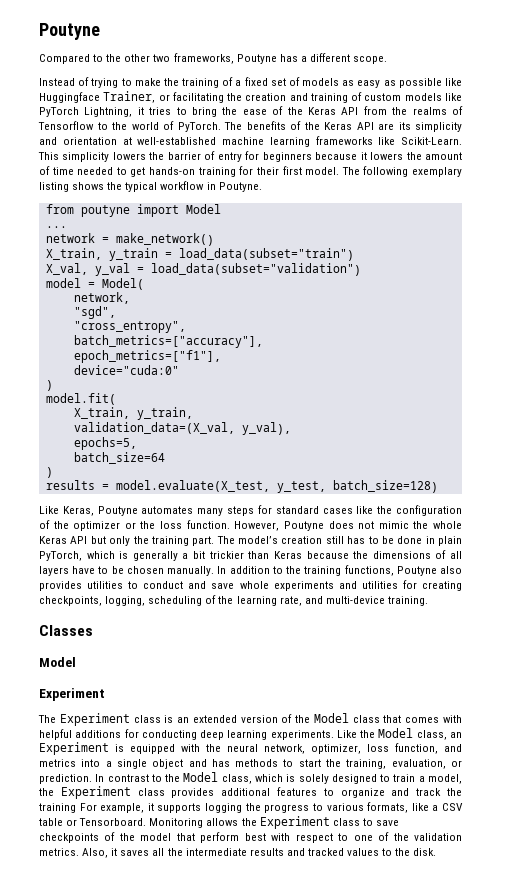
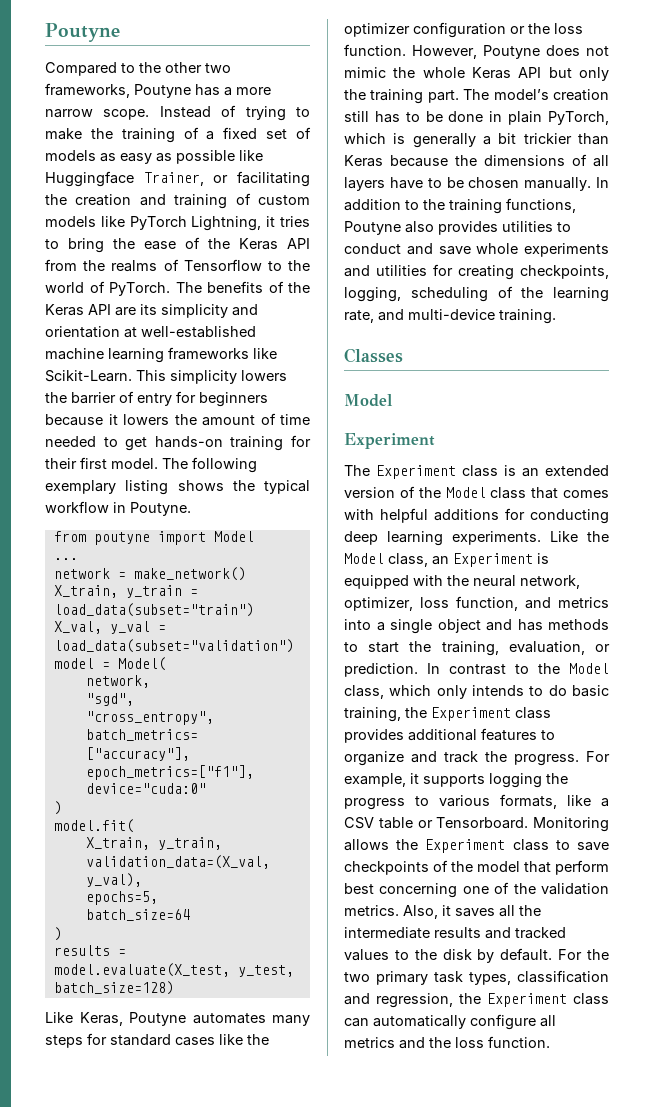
- Compared to the other two frameworks, Poutyne has a different scope.
- Instead of trying to make the training of a fixed set of models as easy as possible like Huggingface Trainer, or facilitating the creation and training of custom models like PyTorch Lightning, it tries to bring the ease of the Keras API from the realms of Tensorflow to the world of PyTorch.
+ Compared to the other two frameworks, Poutyne has a more narrow scope. Instead of trying to make the training of a fixed set of models as easy as possible like Huggingface Trainer, or facilitating the creation and training of custom models like PyTorch Lightning, it tries to bring the ease of the Keras API from the realms of Tensorflow to the world of PyTorch.
- Like Keras, Poutyne automates many steps for standard cases like the configuration of the optimizer or the loss function.
+ Like Keras, Poutyne automates many steps for standard cases like the optimizer configuration or the loss function.
- In contrast to the Model class, which is solely designed to train a model, the Experiment class provides additional features to organize and track the training For example, it supports logging the progress to various formats, like a CSV table or Tensorboard.
+ In contrast to the Model class, which only intends to do basic training, the Experiment class provides additional features to organize and track the progress. For example, it supports logging the progress to various formats, like a CSV table or Tensorboard.
- Monitoring allows the Experiment class to save checkpoints of the model that perform best with respect to one of the validation metrics.
+ Monitoring allows the Experiment class to save checkpoints of the model that perform best concerning one of the validation metrics.
- Also, it saves all the intermediate results and tracked values to the disk.
+ Also, it saves all the intermediate results and tracked values to the disk by default. For the two primary task types, classification and regression, the Experiment class can automatically configure all metrics and the loss function.

